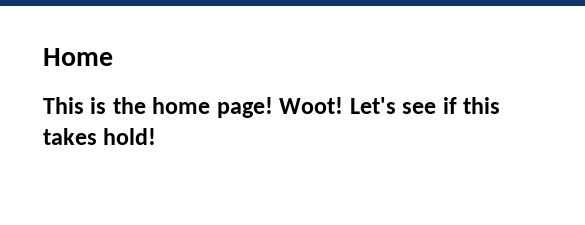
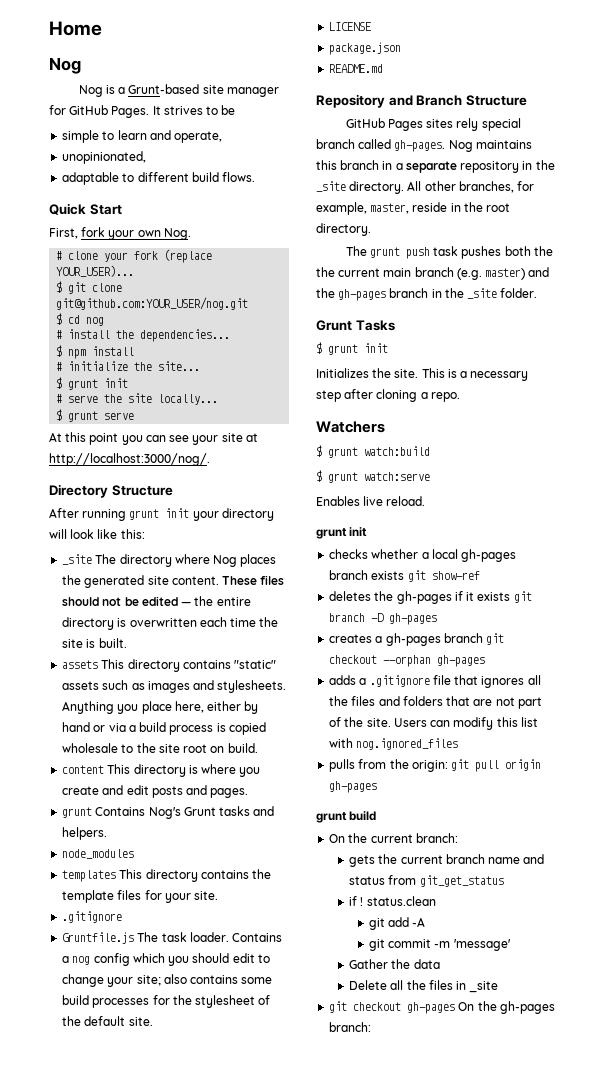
  Home
- This is the home page! Woot! Let's see if this takes hold!
+ Nog
+ Nog is a Grunt-based site manager for GitHub Pages. It strives to be
+ simple to learn and operate,
+ unopinionated,
+ adaptable to different build flows.
+ Quick Start
+ First, fork your own Nog.
+ # clone your fork (replace YOUR_USER)...
+ $ git clone git@github.com:YOUR_USER/nog.git
+ $ cd nog
+ # install the dependencies...
+ $ npm install
+ # initialize the site...
+ $ grunt init
+ # serve the site locally...
+ $ grunt serve
+ At this point you can see your site at http://localhost:3000/nog/.
+ Directory Structure
+ After running grunt init your directory will look like this:
+ _site The directory where Nog places the generated site content. These files should not be edited — the entire directory is overwritten each time the site is built.
+ assets This directory contains "static" assets such as images and stylesheets. Anything you place here, either by hand or via a build process is copied wholesale to the site root on build.
+ content This directory is where you create and edit posts and pages.
+ grunt Contains Nog's Grunt tasks and helpers.
+ node_modules
+ templates This directory contains the template files for your site.
+ .gitignore
+ Gruntfile.js The task loader. Contains a nog config which you should edit to change your site; also contains some build processes for the stylesheet of the default site.
+ LICENSE
+ package.json
+ README.md
+ Repository and Branch Structure
+ GitHub Pages sites rely special branch called gh-pages. Nog maintains this branch in a separate repository in the _site directory. All other branches, for example, master, reside in the root directory.
+ The grunt push task pushes both the the current main branch (e.g. master) and the gh-pages branch in the _site folder.
+ Grunt Tasks
+ $ grunt init
+ Initializes the site. This is a necessary step after cloning a repo.
+ Watchers
+ $ grunt watch:build
+ $ grunt watch:serve
+ Enables live reload.
+ grunt init
+ checks whether a local gh-pages branch exists git show-ref
+ deletes the gh-pages if it exists git branch -D gh-pages
+ creates a gh-pages branch git checkout --orphan gh-pages
+ adds a .gitignore file that ignores all the files and folders that are not part of the site. Users can modify this list with nog.ignored_files
+ pulls from the origin: git pull origin gh-pages
+ grunt build
+ On the current branch:
+ gets the current branch name and status from git_get_status
+ if ! status.clean
+ git add -A
+ git commit -m 'message'
+ Gather the data
+ Delete all the files in _site
+ git checkout gh-pages On the gh-pages branch:

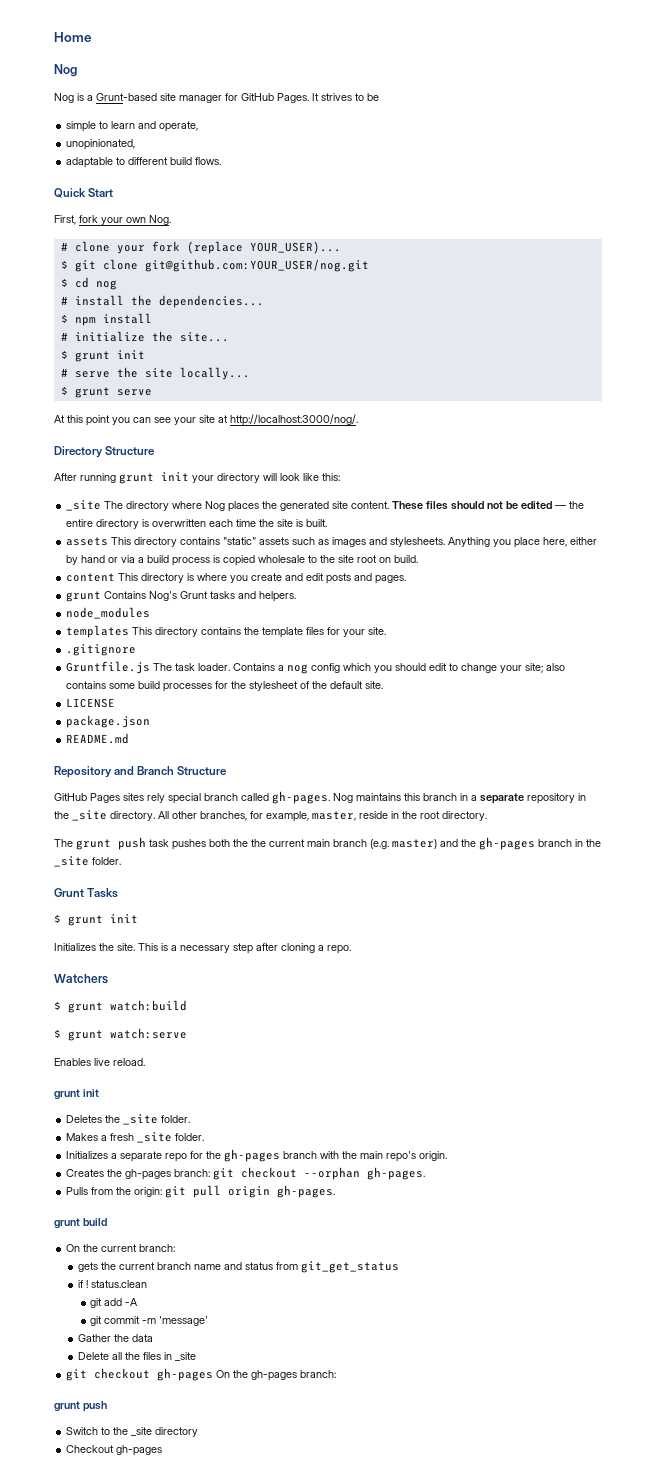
- checks whether a local gh-pages branch exists git show-ref
- deletes the gh-pages if it exists git branch -D gh-pages
- creates a gh-pages branch git checkout --orphan gh-pages
- adds a .gitignore file that ignores all the files and folders that are not part of the site. Users can modify this list with nog.ignored_files
- pulls from the origin: git pull origin gh-pages
+ Deletes the _site folder.
+ Makes a fresh _site folder.
+ Initializes a separate repo for the gh-pages branch with the main repo's origin.
+ Creates the gh-pages branch: git checkout --orphan gh-pages.
+ Pulls from the origin: git pull origin gh-pages.
  git checkout gh-pages On the gh-pages branch:
+ grunt push
+ Switch to the _site directory
+ Checkout gh-pages

